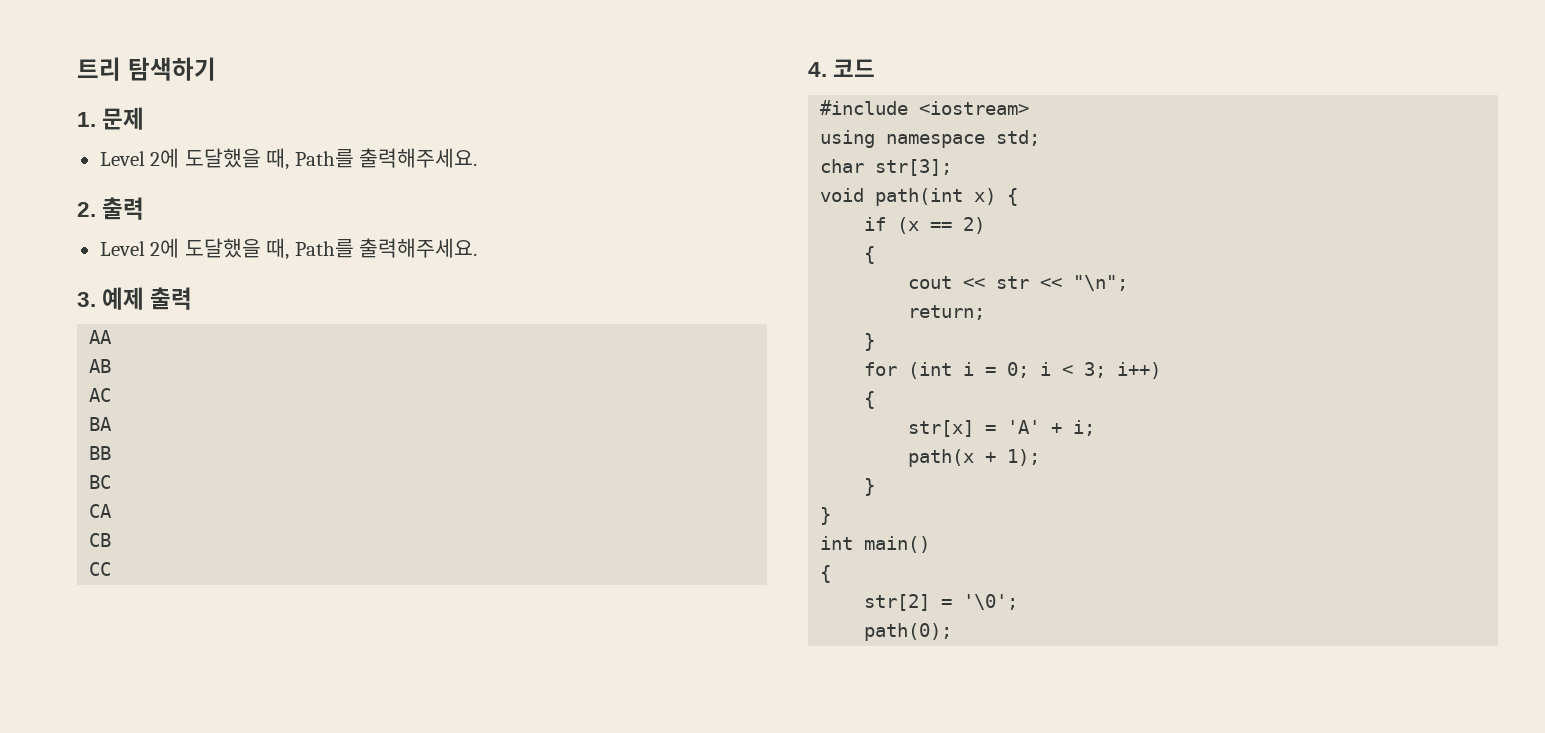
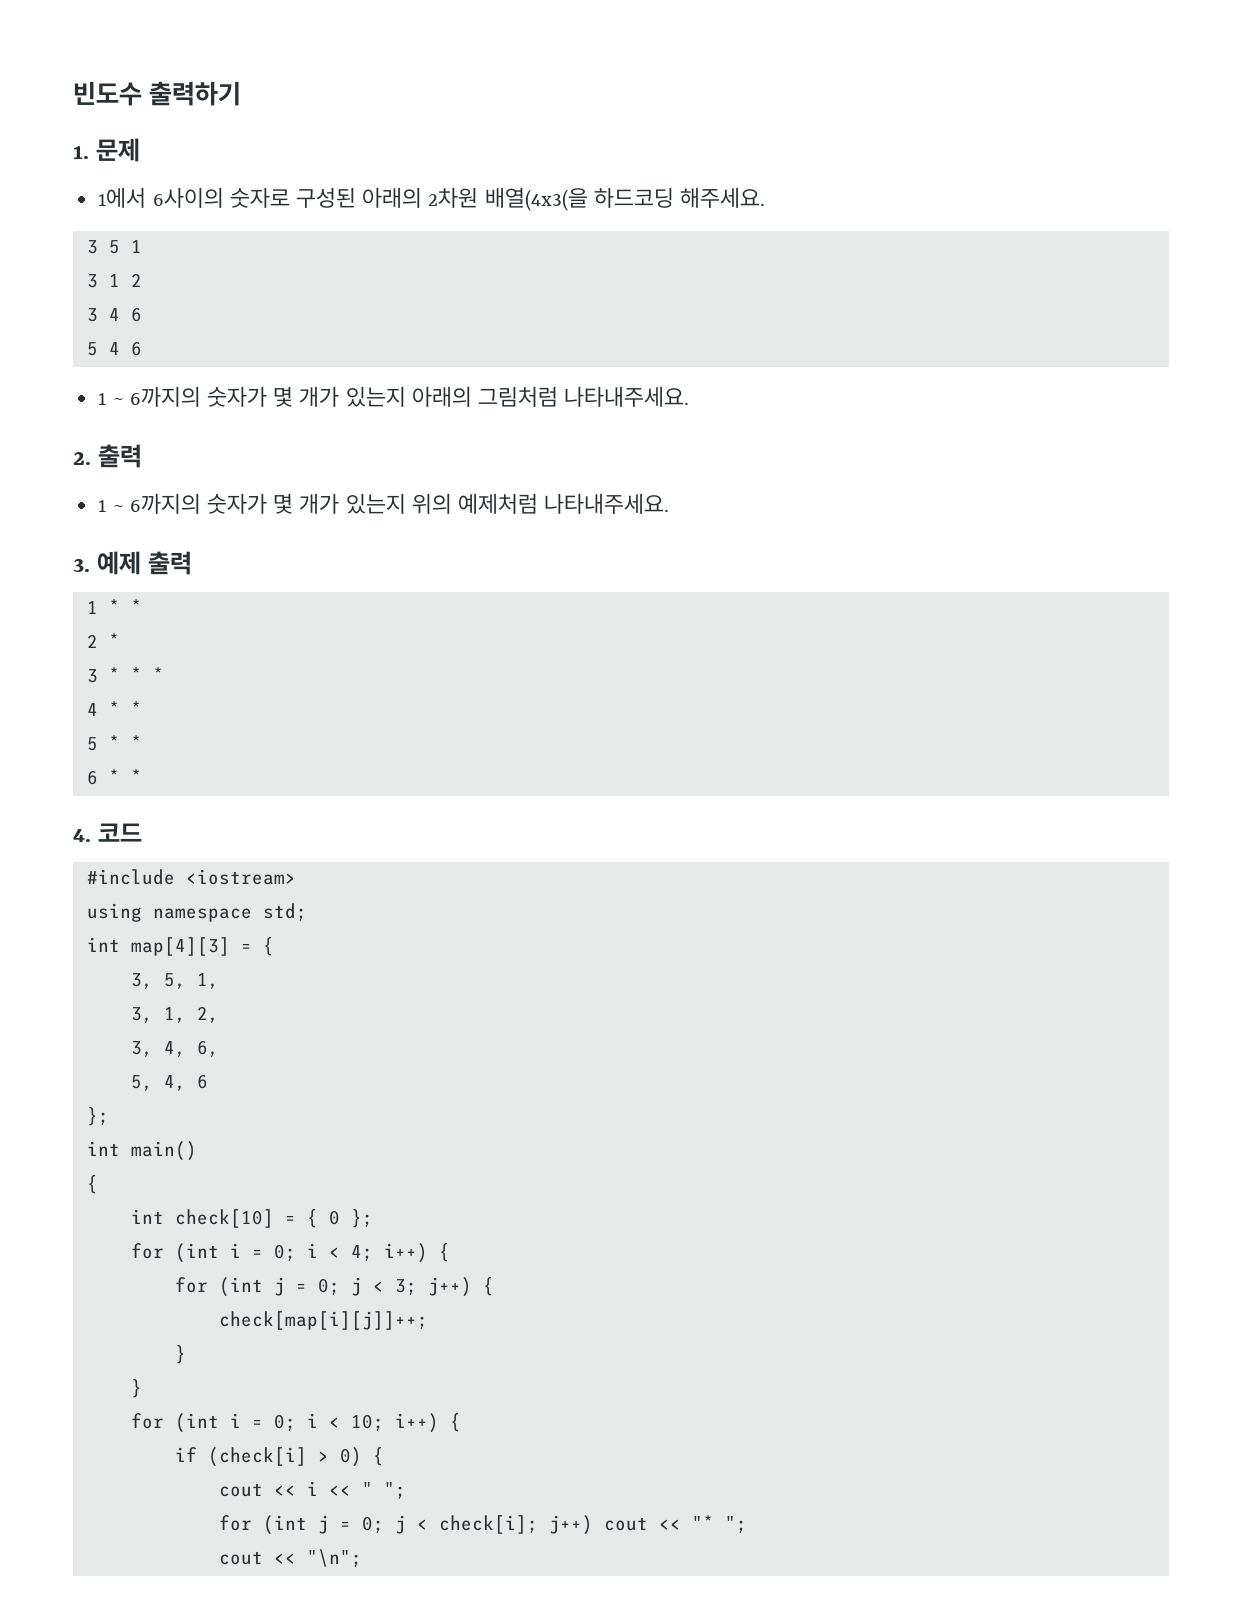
- 트리 탐색하기
+ 빈도수 출력하기
  1. 문제
- Level 2에 도달했을 때, Path를 출력해주세요.
+ 1에서 6사이의 숫자로 구성된 아래의 2차원 배열(4x3(을 하드코딩 해주세요.
+ 3 5 1
+ 3 1 2
+ 3 4 6
+ 5 4 6
+ 1 ~ 6까지의 숫자가 몇 개가 있는지 아래의 그림처럼 나타내주세요.
  2. 출력
- Level 2에 도달했을 때, Path를 출력해주세요.
+ 1 ~ 6까지의 숫자가 몇 개가 있는지 위의 예제처럼 나타내주세요.
  3. 예제 출력
- AA
- AB
- AC
- BA
- BB
- BC
- CA
- CB
- CC
+ 1 * *
+ 2 *
+ 3 * * *
+ 4 * *
+ 5 * *
+ 6 * *
- char str[3];
- void path(int x) {
- if (x == 2)
+ int map[4][3] = {
+ 3, 5, 1,
+ 3, 1, 2,
+ 3, 4, 6,
+ 5, 4, 6
+ };
+ int main()
  {
- cout << str << "\n";
- return;
+ int check[10] = { 0 };
+ for (int i = 0; i < 4; i++) {
+ for (int j = 0; j < 3; j++) {
+ check[map[i][j]]++;
+ }
- for (int i = 0; i < 3; i++)
- {
- str[x] = 'A' + i;
- path(x + 1);
- }
- }
- int main()
- {
- str[2] = '\0';
- path(0);
+ for (int i = 0; i < 10; i++) {
+ if (check[i] > 0) {
+ cout << i << " ";
+ for (int j = 0; j < check[i]; j++) cout << "* ";
+ cout << "\n";

